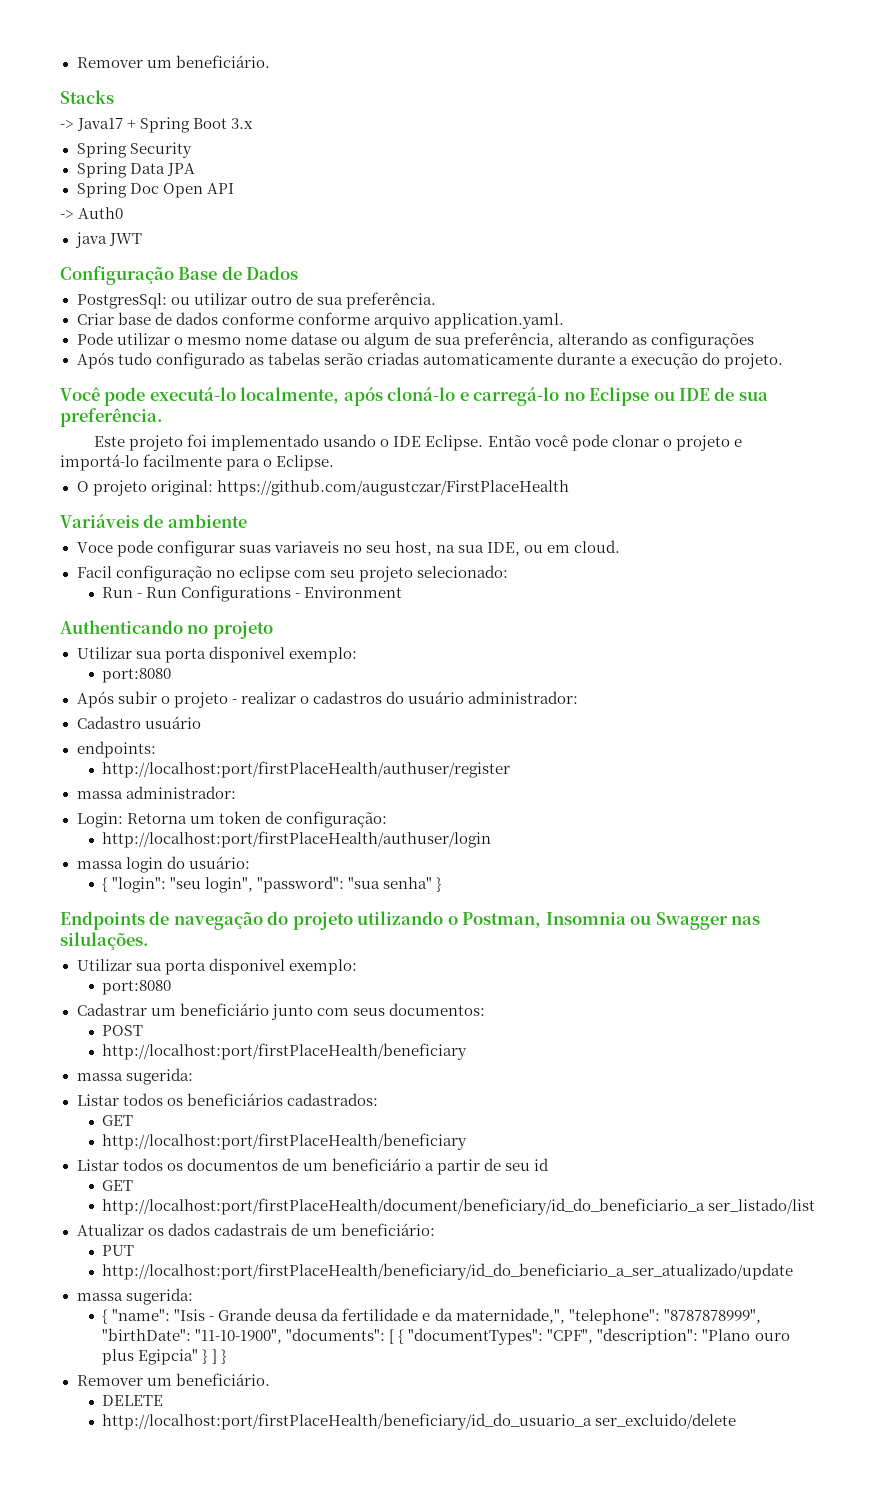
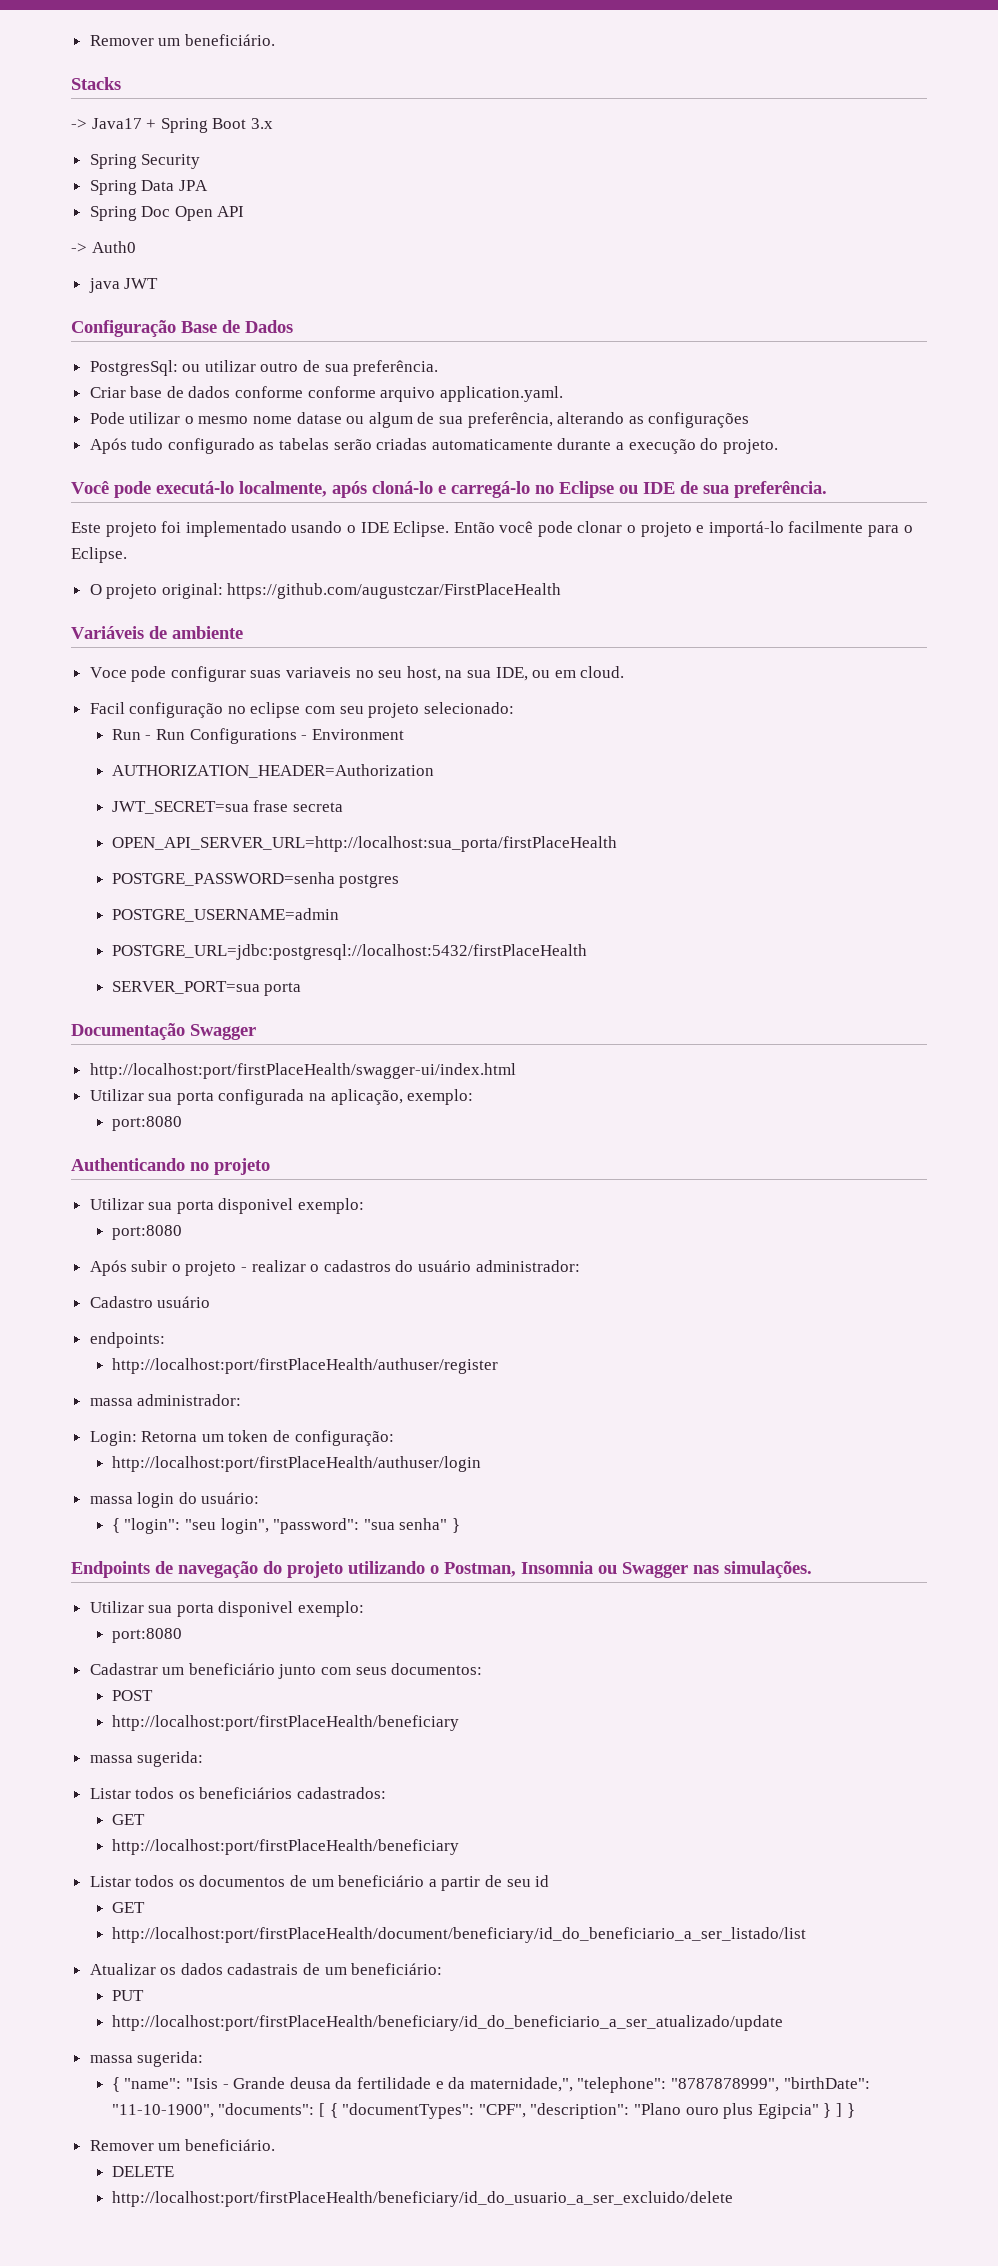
+ AUTHORIZATION_HEADER=Authorization
+ JWT_SECRET=sua frase secreta
+ OPEN_API_SERVER_URL=http://localhost:sua_porta/firstPlaceHealth
+ POSTGRE_PASSWORD=senha postgres
+ POSTGRE_USERNAME=admin
+ POSTGRE_URL=jdbc:postgresql://localhost:5432/firstPlaceHealth
+ SERVER_PORT=sua porta
+ Documentação Swagger
+ http://localhost:port/firstPlaceHealth/swagger-ui/index.html
+ Utilizar sua porta configurada na aplicação, exemplo:
+ port:8080
- Endpoints de navegação do projeto utilizando o Postman, Insomnia ou Swagger nas silulações.
+ Endpoints de navegação do projeto utilizando o Postman, Insomnia ou Swagger nas simulações.
- http://localhost:port/firstPlaceHealth/document/beneficiary/id_do_beneficiario_a ser_listado/list
+ http://localhost:port/firstPlaceHealth/document/beneficiary/id_do_beneficiario_a_ser_listado/list
- http://localhost:port/firstPlaceHealth/beneficiary/id_do_usuario_a ser_excluido/delete
+ http://localhost:port/firstPlaceHealth/beneficiary/id_do_usuario_a_ser_excluido/delete

